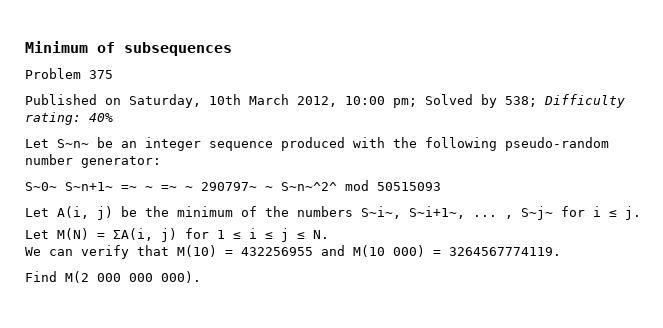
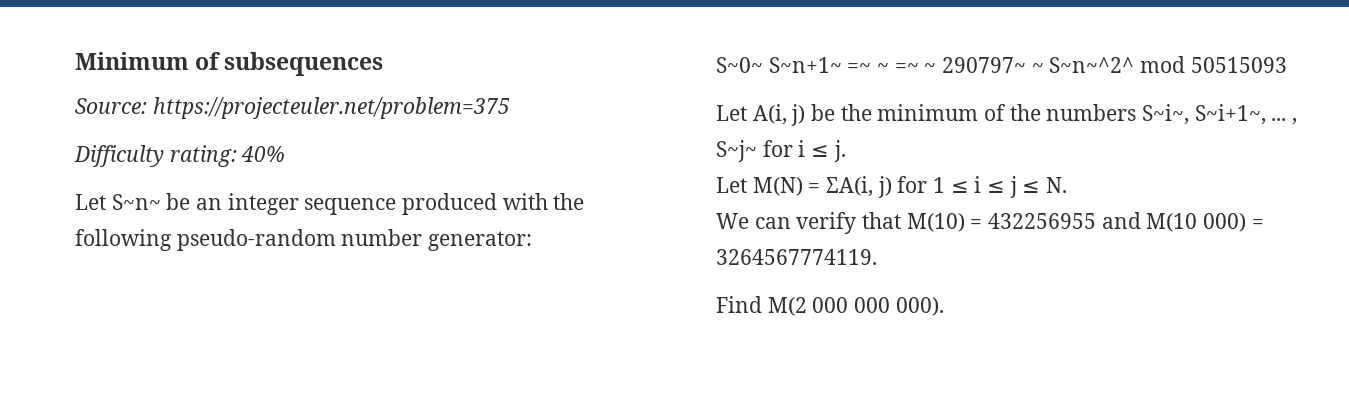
- Problem 375
- Published on Saturday, 10th March 2012, 10:00 pm; Solved by 538; Difficulty rating: 40%
+ Source: https://projecteuler.net/problem=375
+ Difficulty rating: 40%

